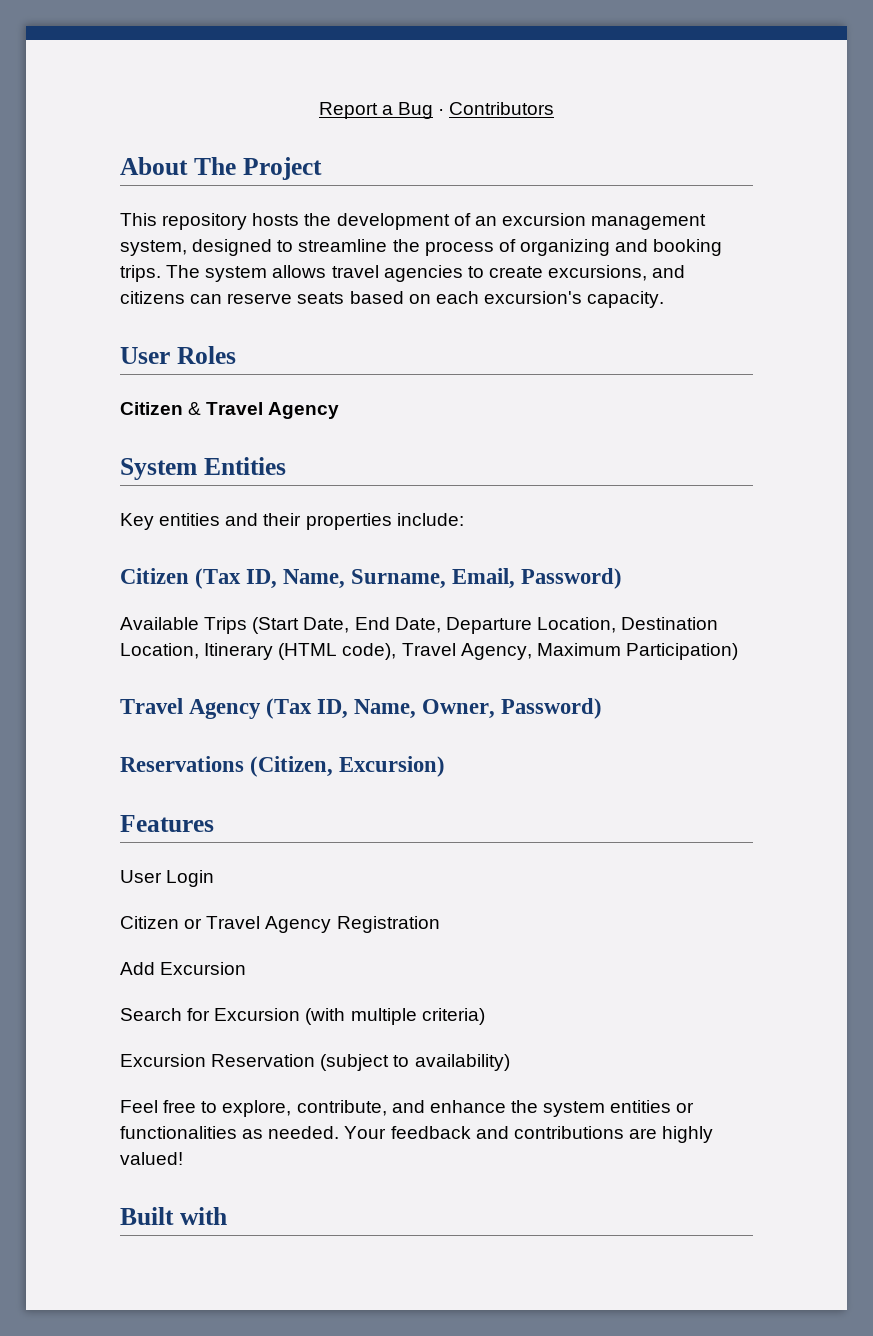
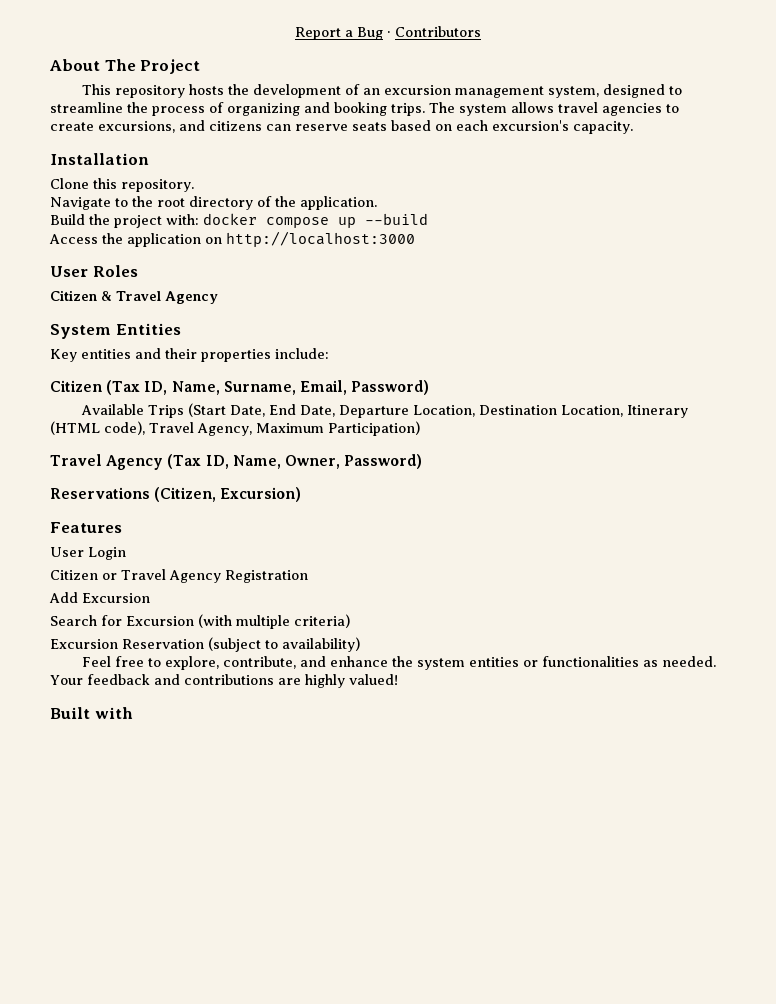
+ Installation
+ Clone this repository.
+ Navigate to the root directory of the application.
+ Build the project with: docker compose up --build
+ Access the application on http://localhost:3000

